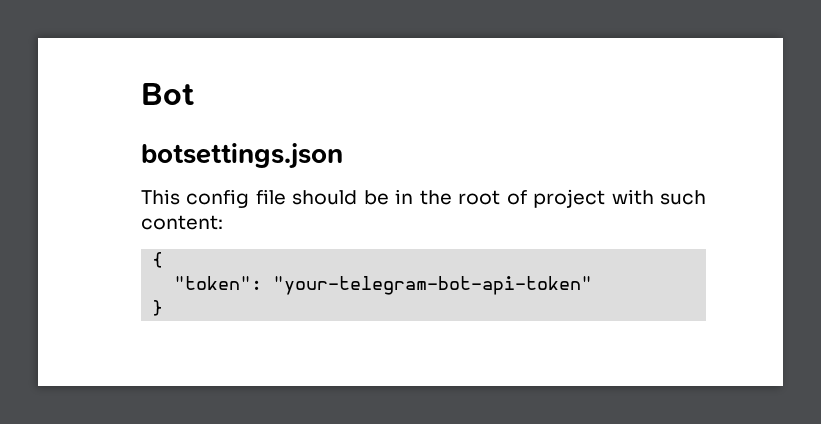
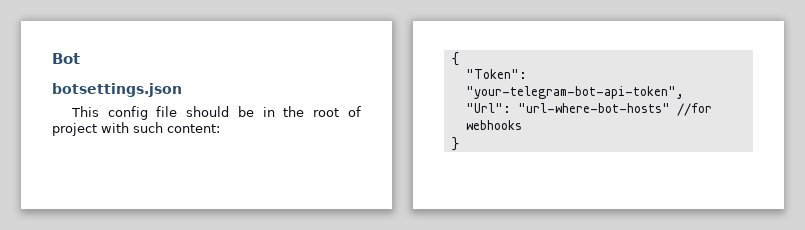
- "token": "your-telegram-bot-api-token"
+ "Token": "your-telegram-bot-api-token",
+ "Url": "url-where-bot-hosts" //for webhooks

